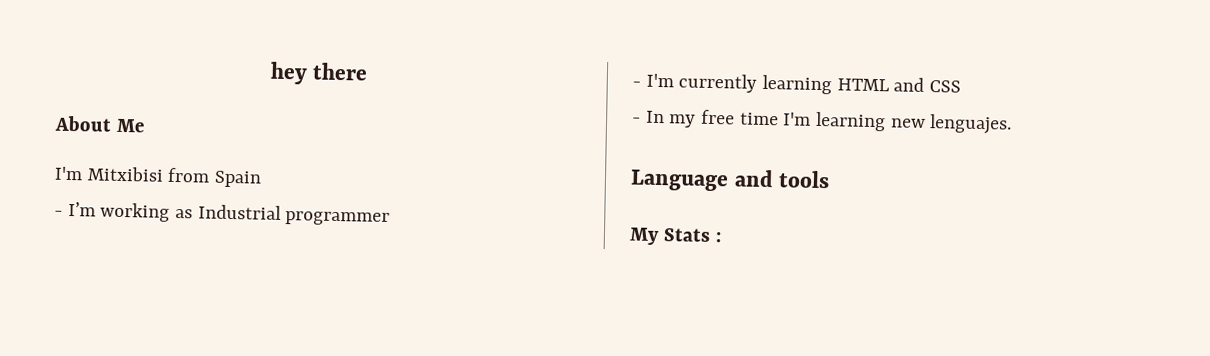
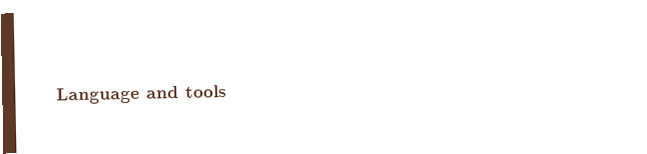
- hey there
- About Me
- I'm Mitxibisi from Spain
- - I’m working as Industrial programmer
- - I'm currently learning HTML and CSS
- - In my free time I'm learning new lenguajes.
- My Stats :

